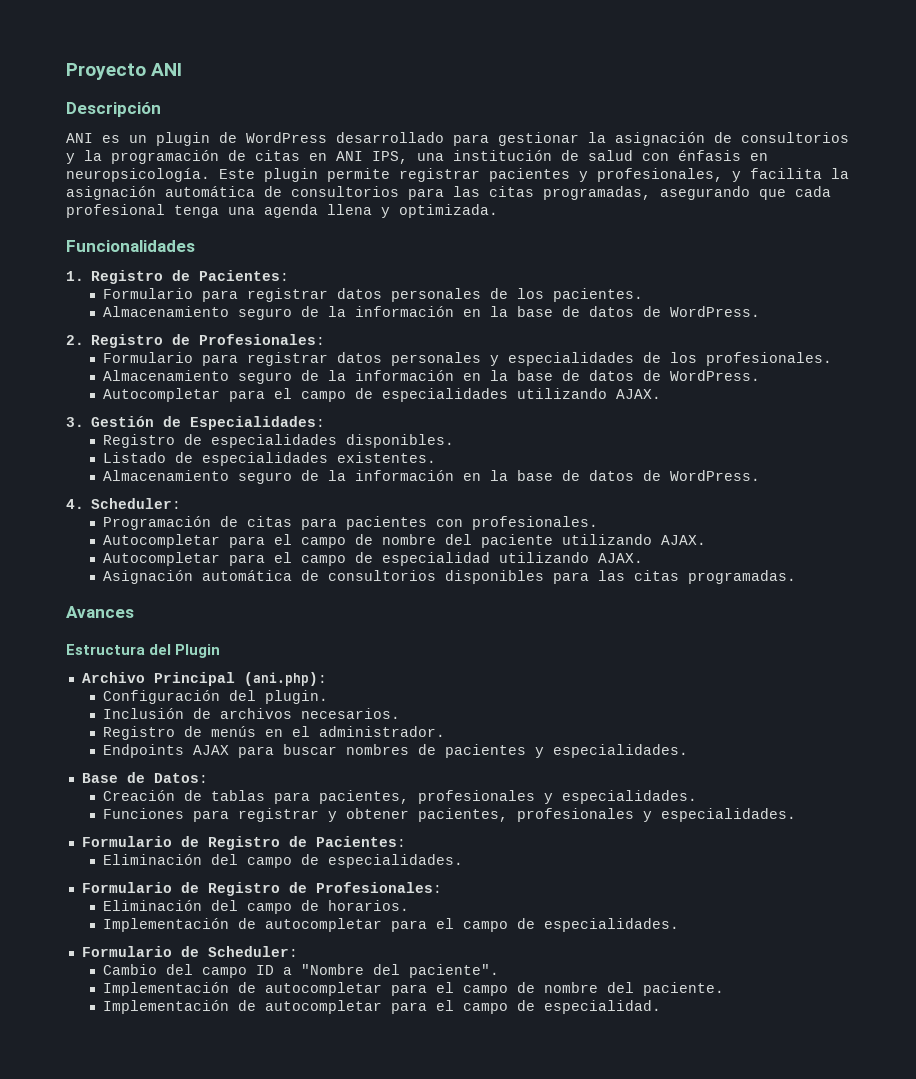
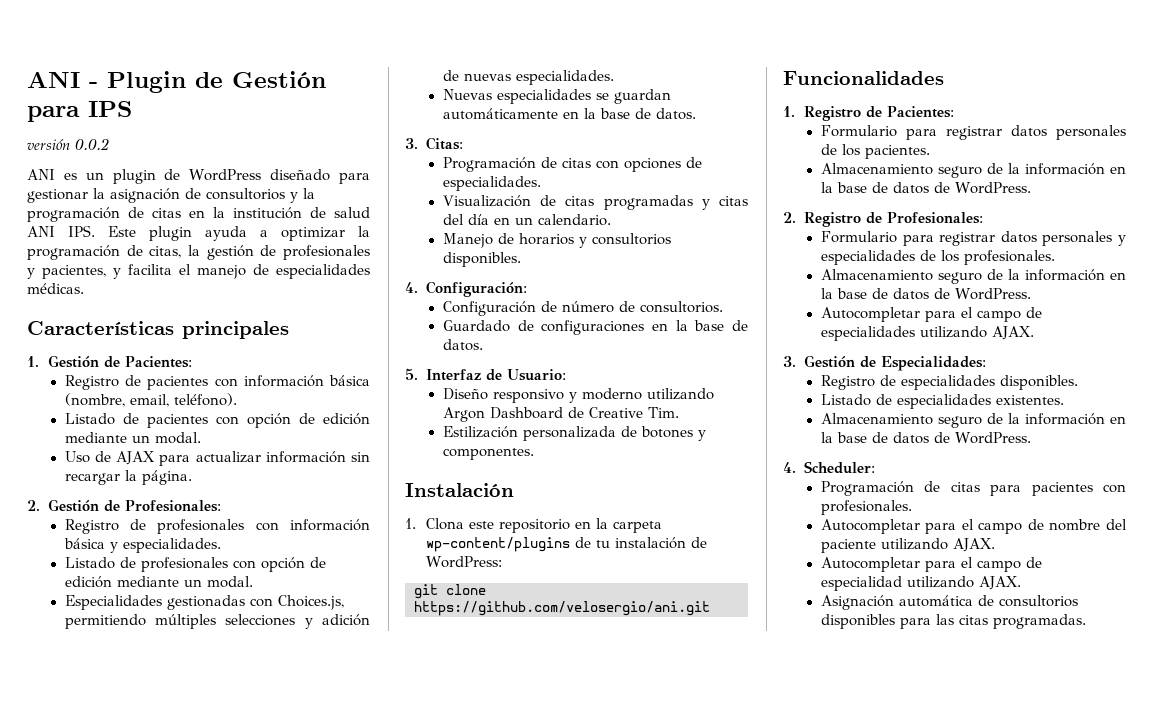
- Proyecto ANI
- Descripción
+ ANI - Plugin de Gestión para IPS
+ versión 0.0.2
- ANI es un plugin de WordPress desarrollado para gestionar la asignación de consultorios y la programación de citas en ANI IPS, una institución de salud con énfasis en neuropsicología. Este plugin permite registrar pacientes y profesionales, y facilita la asignación automática de consultorios para las citas programadas, asegurando que cada profesional tenga una agenda llena y optimizada.
+ ANI es un plugin de WordPress diseñado para gestionar la asignación de consultorios y la programación de citas en la institución de salud ANI IPS. Este plugin ayuda a optimizar la programación de citas, la gestión de profesionales y pacientes, y facilita el manejo de especialidades médicas.
+ Características principales
+ 1. Gestión de Pacientes:
+ Registro de pacientes con información básica (nombre, email, teléfono).
+ Listado de pacientes con opción de edición mediante un modal.
+ Uso de AJAX para actualizar información sin recargar la página.
+ 2. Gestión de Profesionales:
+ Registro de profesionales con información básica y especialidades.
+ Listado de profesionales con opción de edición mediante un modal.
+ Especialidades gestionadas con Choices.js, permitiendo múltiples selecciones y adición de nuevas especialidades.
+ Nuevas especialidades se guardan automáticamente en la base de datos.
+ 3. Citas:
+ Programación de citas con opciones de especialidades.
+ Visualización de citas programadas y citas del día en un calendario.
+ Manejo de horarios y consultorios disponibles.
+ 4. Configuración:
+ Configuración de número de consultorios.
+ Guardado de configuraciones en la base de datos.
+ 5. Interfaz de Usuario:
+ Diseño responsivo y moderno utilizando Argon Dashboard de Creative Tim.
+ Estilización personalizada de botones y componentes.
+ Instalación
+ 1. Clona este repositorio en la carpeta wp-content/plugins de tu instalación de WordPress:
+ git clone https://github.com/velosergio/ani.git
- Avances
- Estructura del Plugin
- Archivo Principal (ani.php):
- Configuración del plugin.
- Inclusión de archivos necesarios.
- Registro de menús en el administrador.
- Endpoints AJAX para buscar nombres de pacientes y especialidades.
- Base de Datos:
- Creación de tablas para pacientes, profesionales y especialidades.
- Funciones para registrar y obtener pacientes, profesionales y especialidades.
- Formulario de Registro de Pacientes:
- Eliminación del campo de especialidades.
- Formulario de Registro de Profesionales:
- Eliminación del campo de horarios.
- Implementación de autocompletar para el campo de especialidades.
- Formulario de Scheduler:
- Cambio del campo ID a "Nombre del paciente".
- Implementación de autocompletar para el campo de nombre del paciente.
- Implementación de autocompletar para el campo de especialidad.

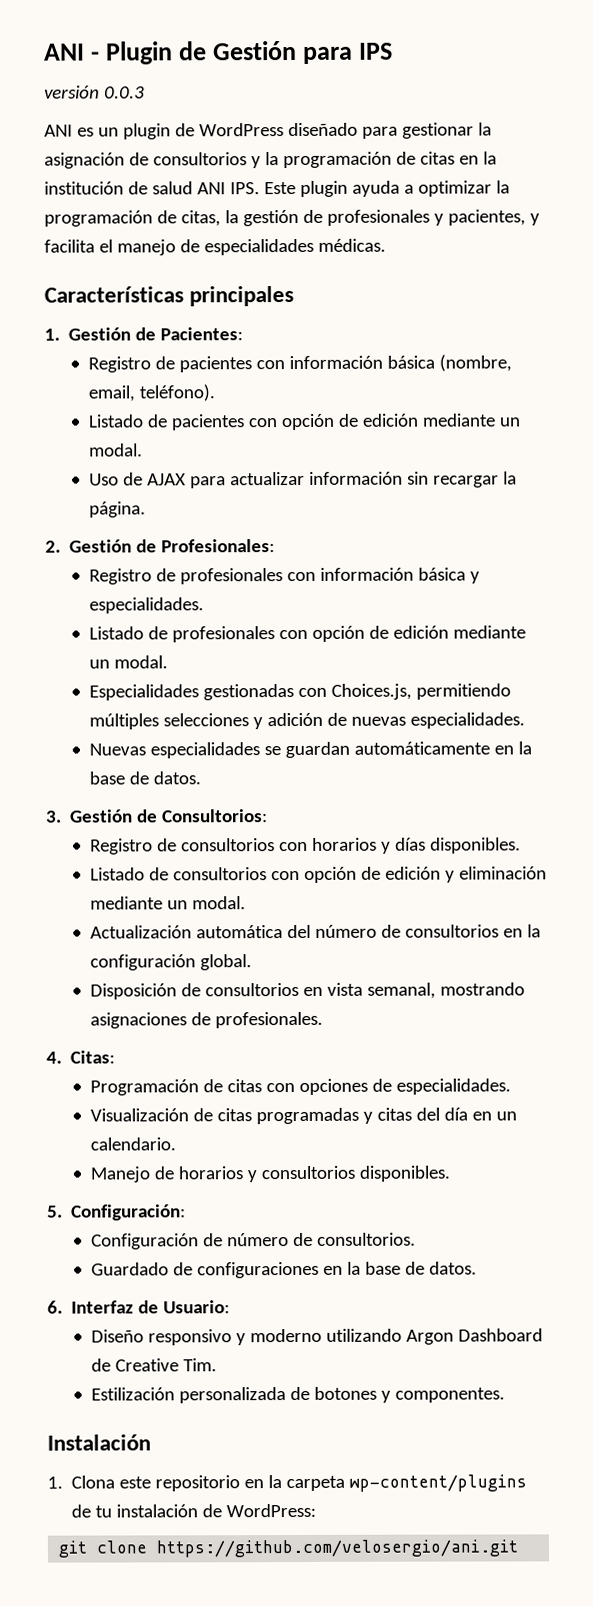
- versión 0.0.2
+ versión 0.0.3
- 3. Citas:
+ 3. Gestión de Consultorios:
+ Registro de consultorios con horarios y días disponibles.
+ Listado de consultorios con opción de edición y eliminación mediante un modal.
+ Actualización automática del número de consultorios en la configuración global.
+ Disposición de consultorios en vista semanal, mostrando asignaciones de profesionales.
+ 4. Citas:
- 4. Configuración:
+ 5. Configuración:
- 5. Interfaz de Usuario:
+ 6. Interfaz de Usuario:
- Funcionalidades
- 1. Registro de Pacientes:
- Formulario para registrar datos personales de los pacientes.
- Almacenamiento seguro de la información en la base de datos de WordPress.
- 2. Registro de Profesionales:
- Formulario para registrar datos personales y especialidades de los profesionales.
- Almacenamiento seguro de la información en la base de datos de WordPress.
- Autocompletar para el campo de especialidades utilizando AJAX.
- 3. Gestión de Especialidades:
- Registro de especialidades disponibles.
- Listado de especialidades existentes.
- Almacenamiento seguro de la información en la base de datos de WordPress.
- 4. Scheduler:
- Programación de citas para pacientes con profesionales.
- Autocompletar para el campo de nombre del paciente utilizando AJAX.
- Autocompletar para el campo de especialidad utilizando AJAX.
- Asignación automática de consultorios disponibles para las citas programadas.

